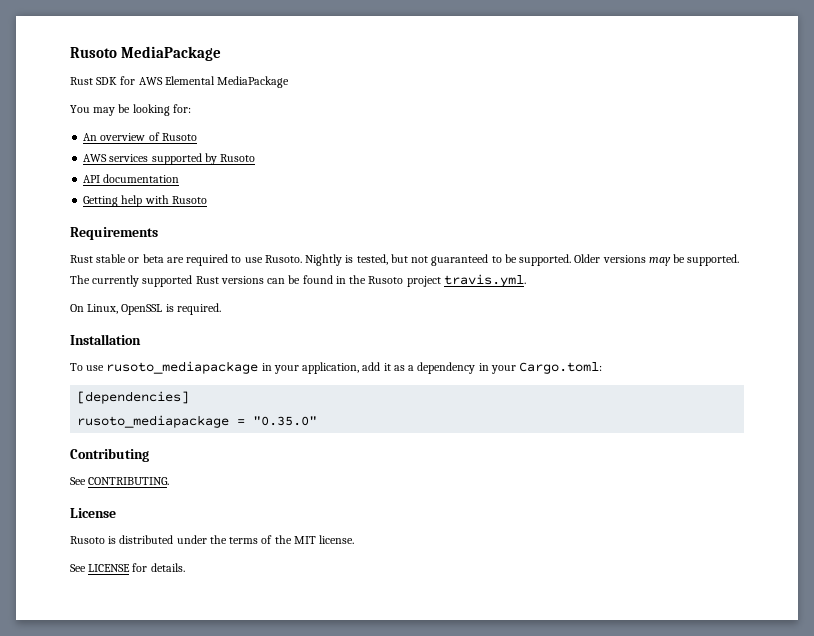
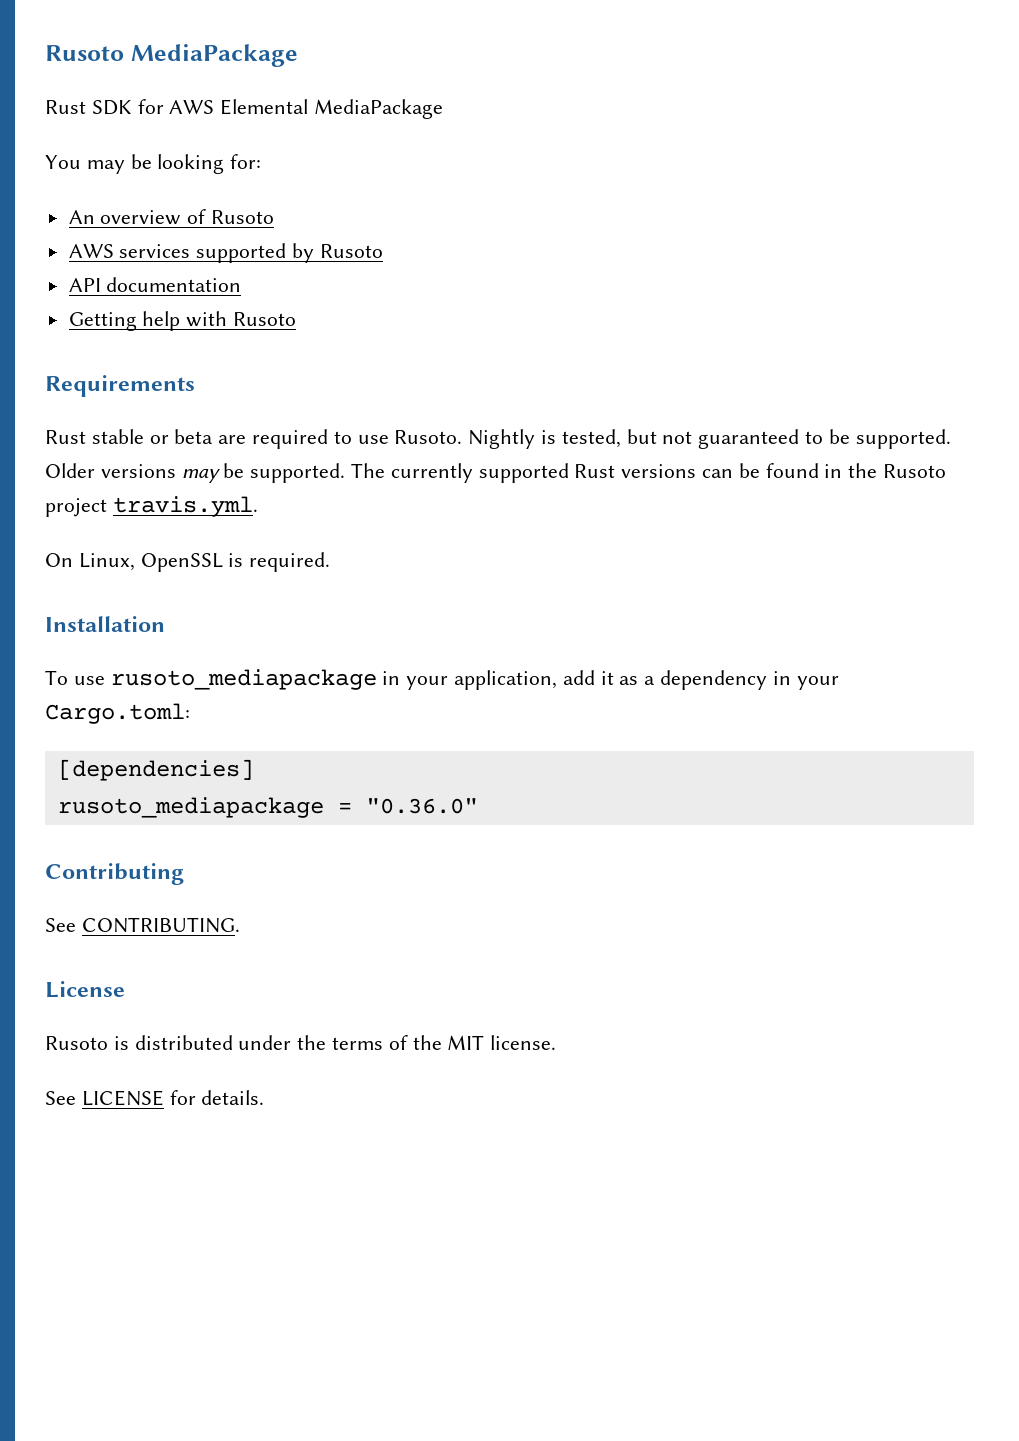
- rusoto_mediapackage = "0.35.0"
+ rusoto_mediapackage = "0.36.0"

